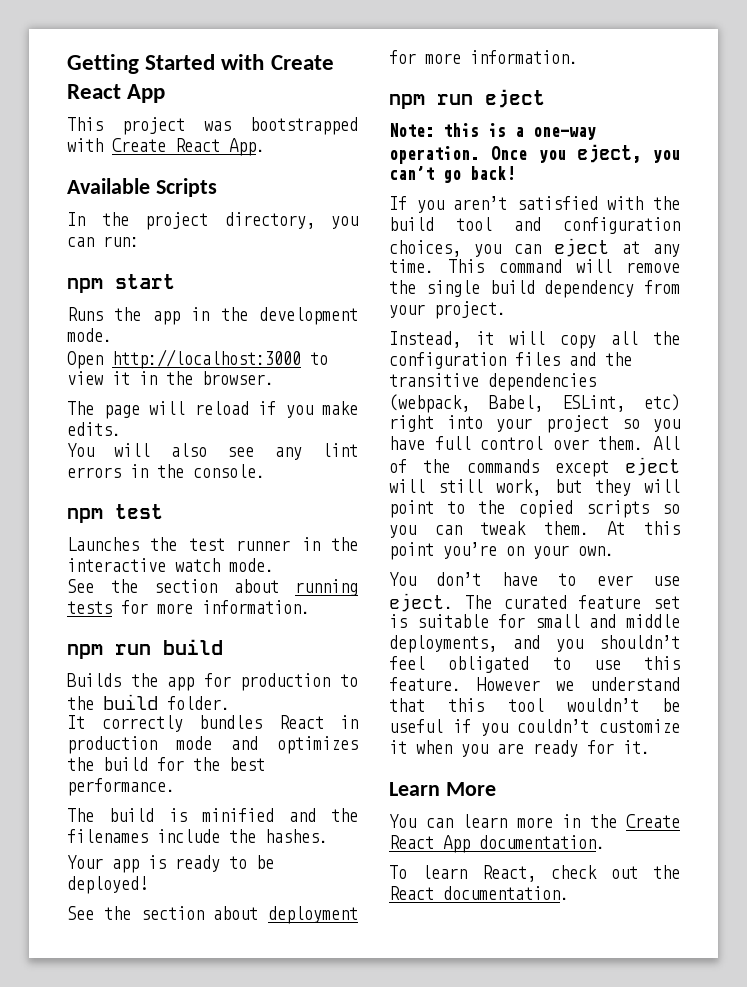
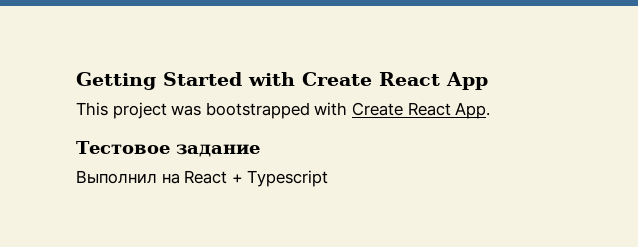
- Available Scripts
- In the project directory, you can run:
- npm start
- Runs the app in the development mode.
- Open http://localhost:3000 to view it in the browser.
- The page will reload if you make edits.
- You will also see any lint errors in the console.
- npm test
- Launches the test runner in the interactive watch mode.
- See the section about running tests for more information.
- npm run build
- Builds the app for production to the build folder.
- It correctly bundles React in production mode and optimizes the build for the best performance.
- The build is minified and the filenames include the hashes.
- Your app is ready to be deployed!
- See the section about deployment for more information.
- npm run eject
- Note: this is a one-way operation. Once you eject, you can’t go back!
- If you aren’t satisfied with the build tool and configuration choices, you can eject at any time. This command will remove the single build dependency from your project.
- Instead, it will copy all the configuration files and the transitive dependencies (webpack, Babel, ESLint, etc) right into your project so you have full control over them. All of the commands except eject will still work, but they will point to the copied scripts so you can tweak them. At this point you’re on your own.
- You don’t have to ever use eject. The curated feature set is suitable for small and middle deployments, and you shouldn’t feel obligated to use this feature. However we understand that this tool wouldn’t be useful if you couldn’t customize it when you are ready for it.
- Learn More
- You can learn more in the Create React App documentation.
- To learn React, check out the React documentation.
+ Тестовое задание
+ Выполнил на React + Typescript

